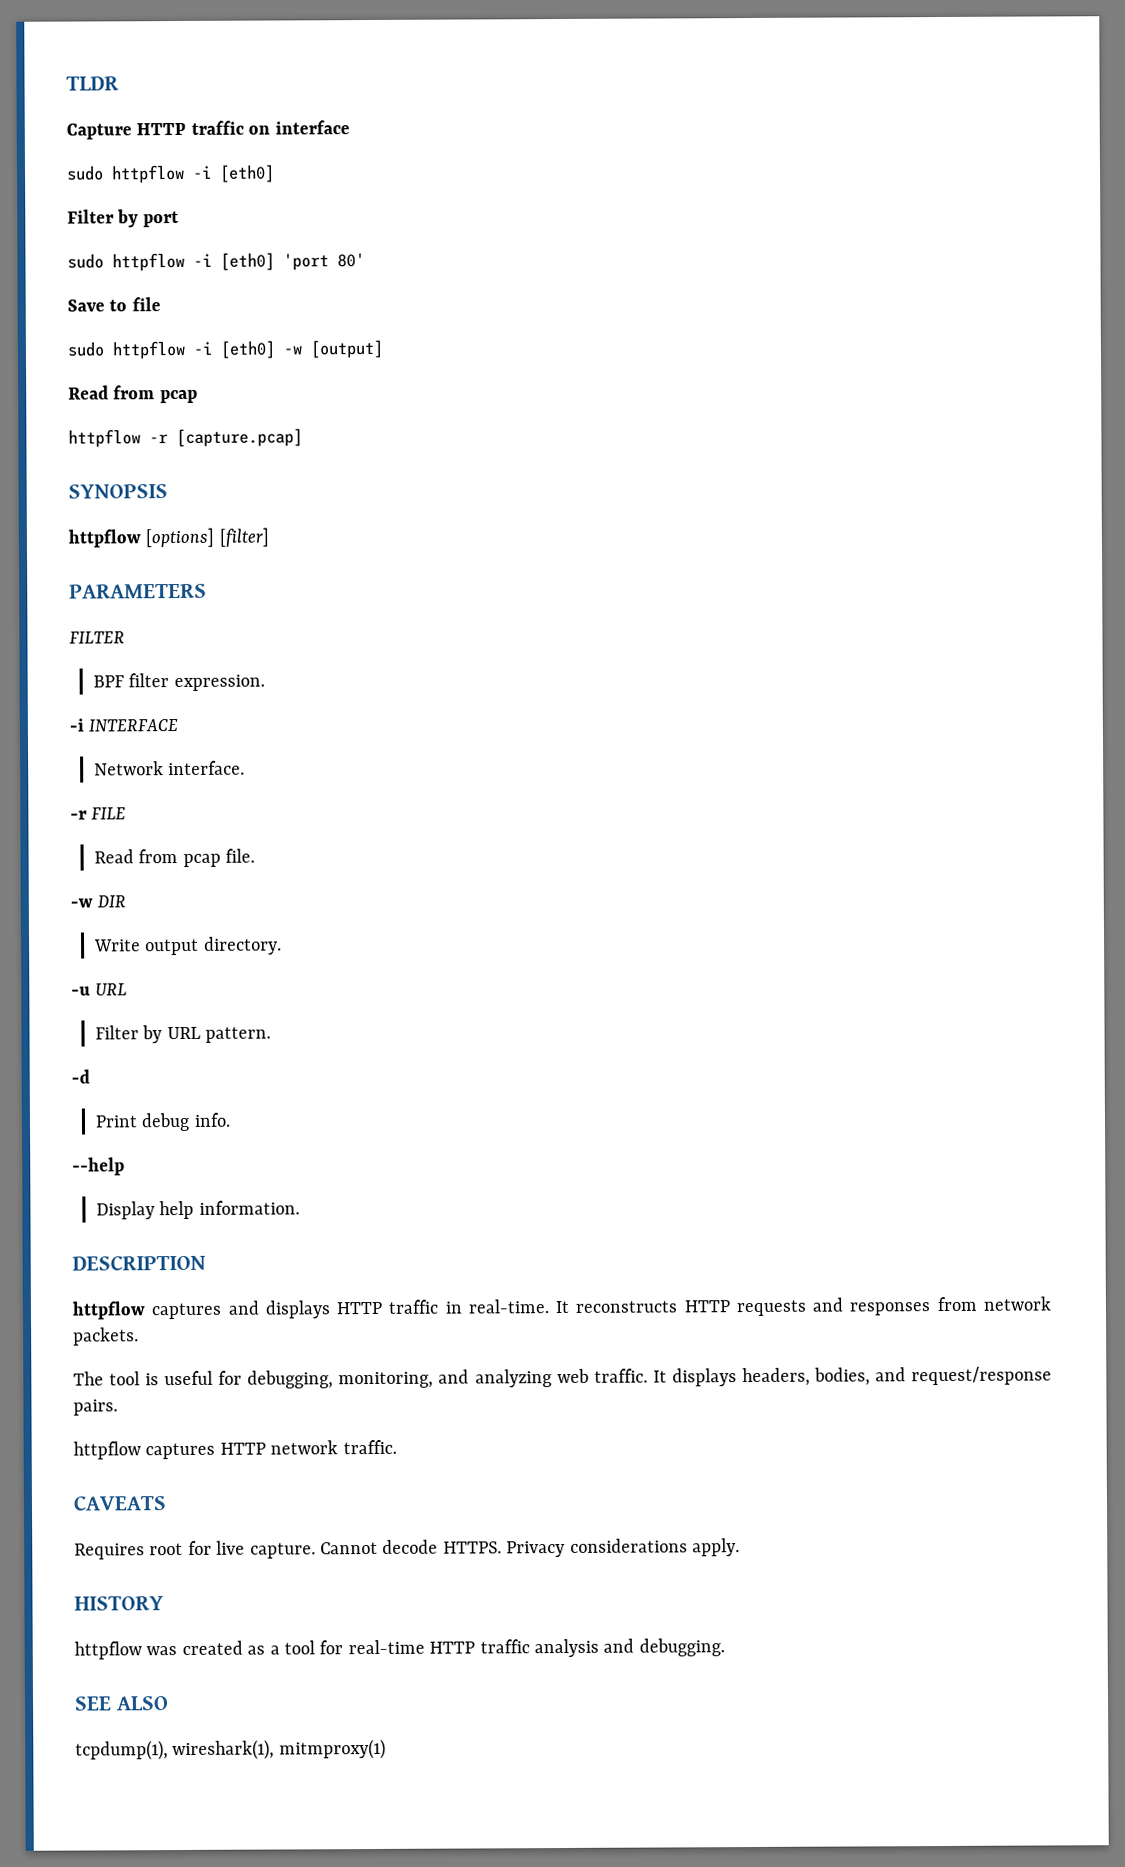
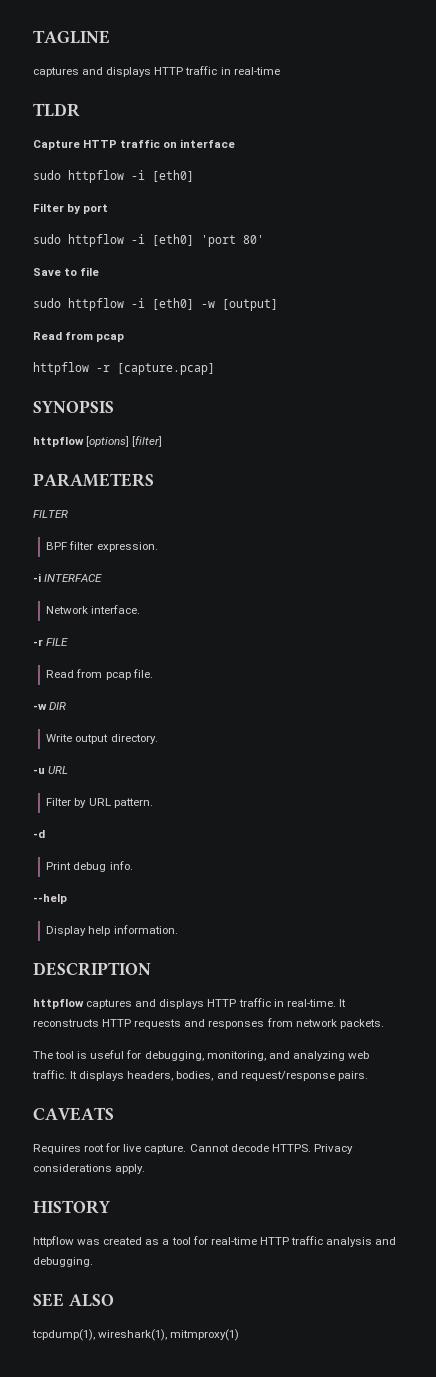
+ TAGLINE
+ captures and displays HTTP traffic in real-time
- httpflow captures HTTP network traffic.

